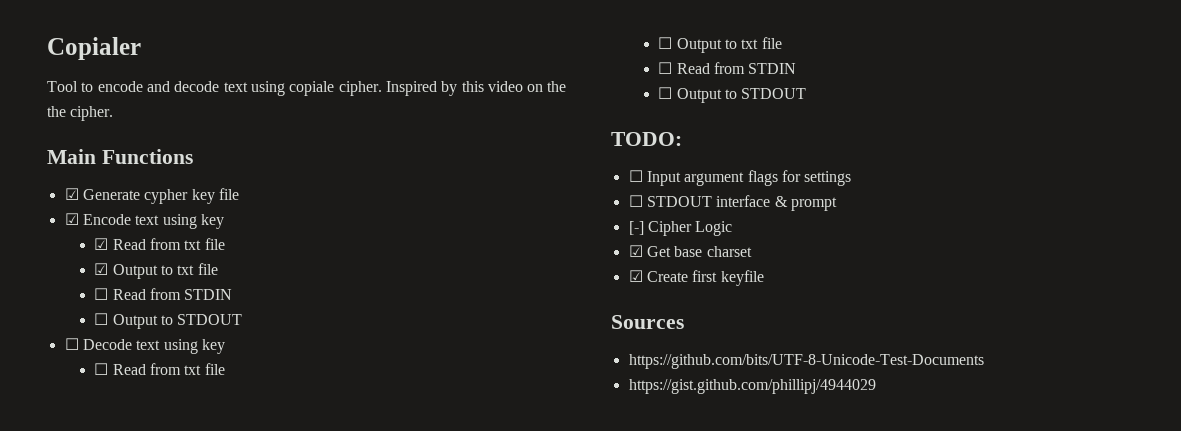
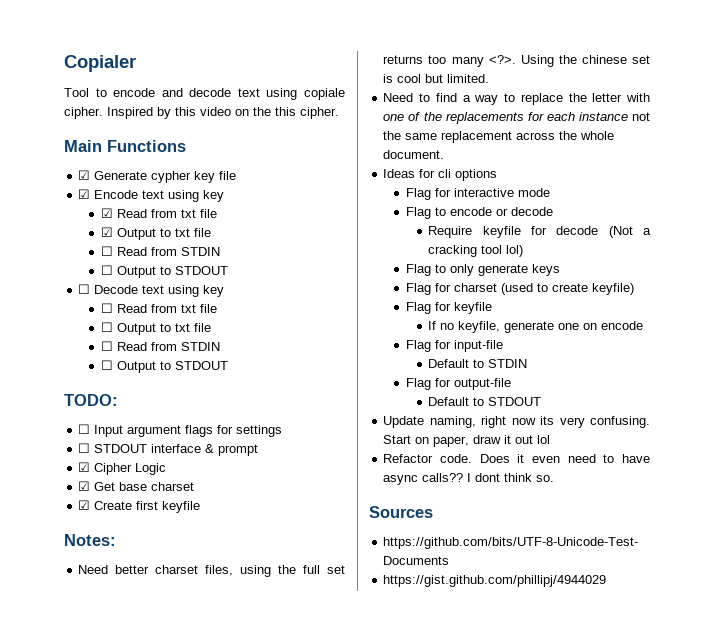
- Inspired by this video on the the cipher.
+ Inspired by this video on the this cipher.
- [-] Cipher Logic
+ ☑ Cipher Logic
+ Notes:
+ Need better charset files, using the full set returns too many <?>. Using the chinese set is cool but limited.
+ Need to find a way to replace the letter with one of the replacements for each instance not the same replacement across the whole document.
+ Ideas for cli options
+ Flag for interactive mode
+ Flag to encode or decode
+ Require keyfile for decode (Not a cracking tool lol)
+ Flag to only generate keys
+ Flag for charset (used to create keyfile)
+ Flag for keyfile
+ If no keyfile, generate one on encode
+ Flag for input-file
+ Default to STDIN
+ Flag for output-file
+ Default to STDOUT
+ Update naming, right now its very confusing. Start on paper, draw it out lol
+ Refactor code. Does it even need to have async calls?? I dont think so.

